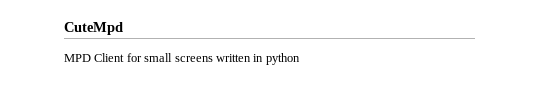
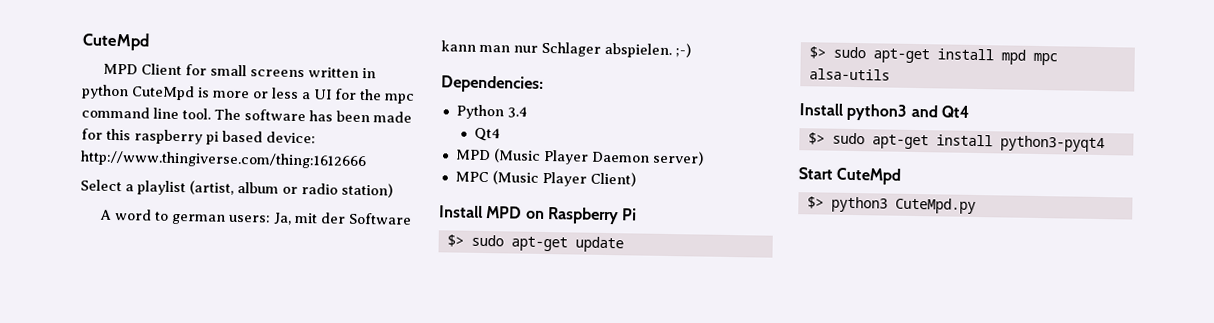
- MPD Client for small screens written in python
+ MPD Client for small screens written in python CuteMpd is more or less a UI for the mpc command line tool. The software has been made for this raspberry pi based device: http://www.thingiverse.com/thing:1612666
+ Select a playlist (artist, album or radio station)
+ A word to german users: Ja, mit der Software kann man nur Schlager abspielen. ;-)
+ Dependencies:
+ Python 3.4
+ Qt4
+ MPD (Music Player Daemon server)
+ MPC (Music Player Client)
+ Install MPD on Raspberry Pi
+ $> sudo apt-get update
+ $> sudo apt-get install mpd mpc alsa-utils
+ Install python3 and Qt4
+ $> sudo apt-get install python3-pyqt4
+ Start CuteMpd
+ $> python3 CuteMpd.py

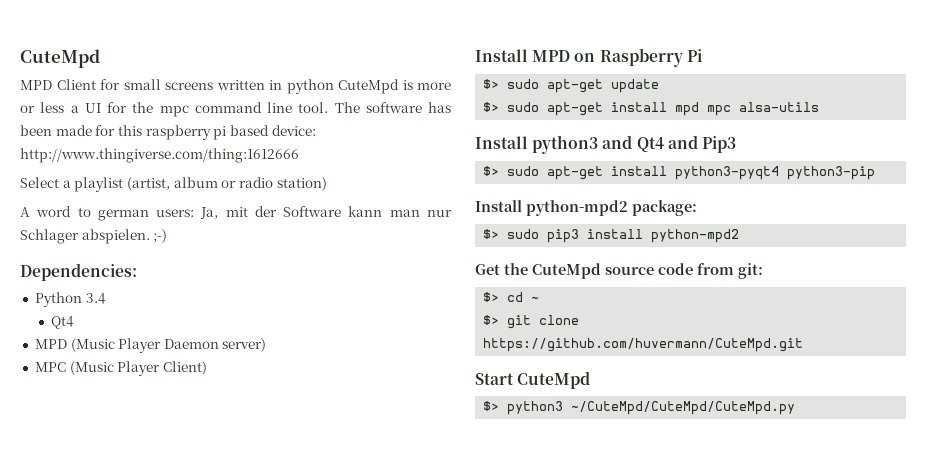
- Install python3 and Qt4
+ Install python3 and Qt4 and Pip3
- $> sudo apt-get install python3-pyqt4
+ $> sudo apt-get install python3-pyqt4 python3-pip
+ Install python-mpd2 package:
+ $> sudo pip3 install python-mpd2
+ Get the CuteMpd source code from git:
+ $> cd ~
+ $> git clone https://github.com/huvermann/CuteMpd.git
- $> python3 CuteMpd.py
+ $> python3 ~/CuteMpd/CuteMpd/CuteMpd.py

